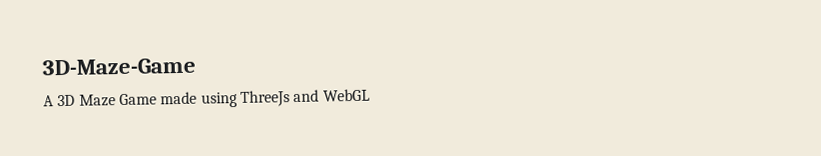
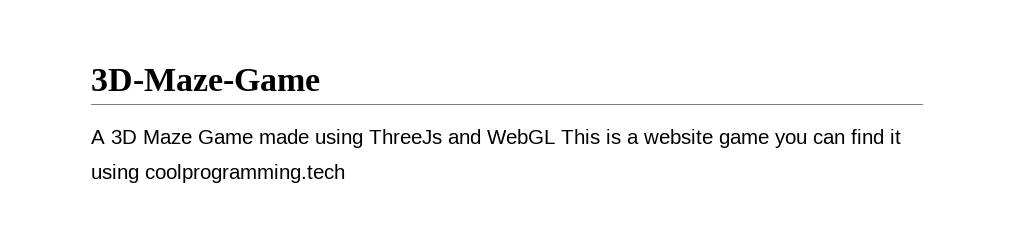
- A 3D Maze Game made using ThreeJs and WebGL
+ A 3D Maze Game made using ThreeJs and WebGL This is a website game you can find it using coolprogramming.tech

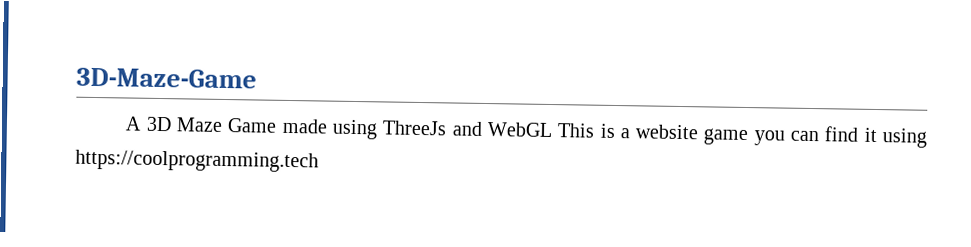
- A 3D Maze Game made using ThreeJs and WebGL This is a website game you can find it using coolprogramming.tech
+ A 3D Maze Game made using ThreeJs and WebGL This is a website game you can find it using https://coolprogramming.tech

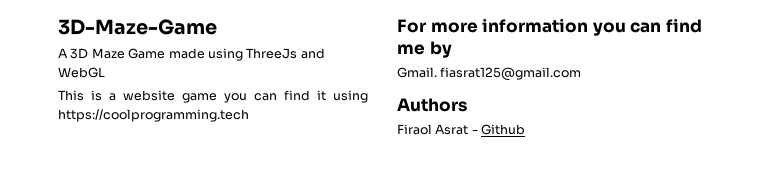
- A 3D Maze Game made using ThreeJs and WebGL This is a website game you can find it using https://coolprogramming.tech
+ A 3D Maze Game made using ThreeJs and WebGL
+ This is a website game you can find it using https://coolprogramming.tech
+ For more information you can find me by
+ Gmail. fiasrat125@gmail.com
+ Authors
+ Firaol Asrat - Github

